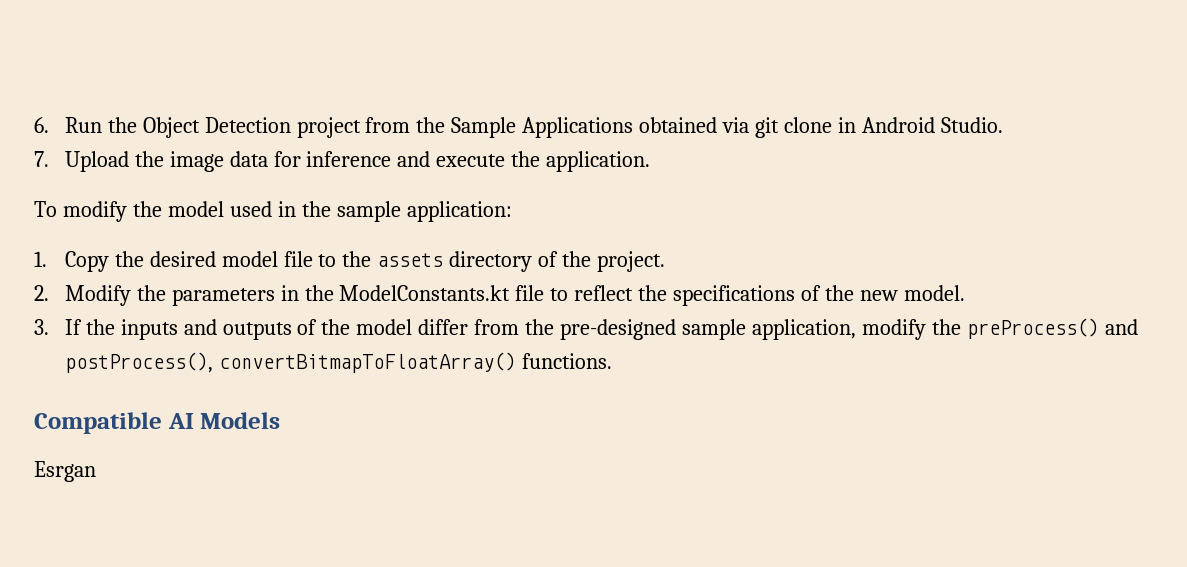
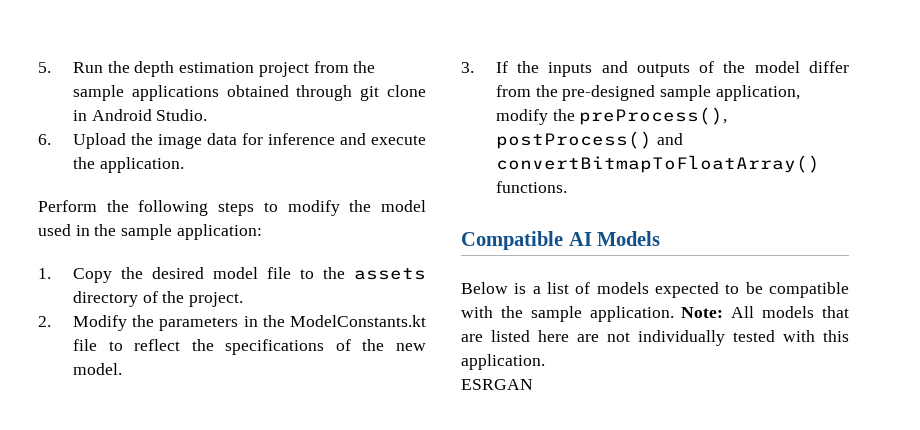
- 6. Run the Object Detection project from the Sample Applications obtained via git clone in Android Studio.
+ 5. Run the depth estimation project from the sample applications obtained through git clone in Android Studio.
- 7. Upload the image data for inference and execute the application.
+ 6. Upload the image data for inference and execute the application.
- To modify the model used in the sample application:
+ Perform the following steps to modify the model used in the sample application:
- 3. If the inputs and outputs of the model differ from the pre-designed sample application, modify the preProcess() and postProcess(), convertBitmapToFloatArray() functions.
+ 3. If the inputs and outputs of the model differ from the pre-designed sample application, modify the preProcess(), postProcess() and convertBitmapToFloatArray() functions.
- Esrgan
+ Below is a list of models expected to be compatible with the sample application. Note: All models that are listed here are not individually tested with this application.
+ ESRGAN

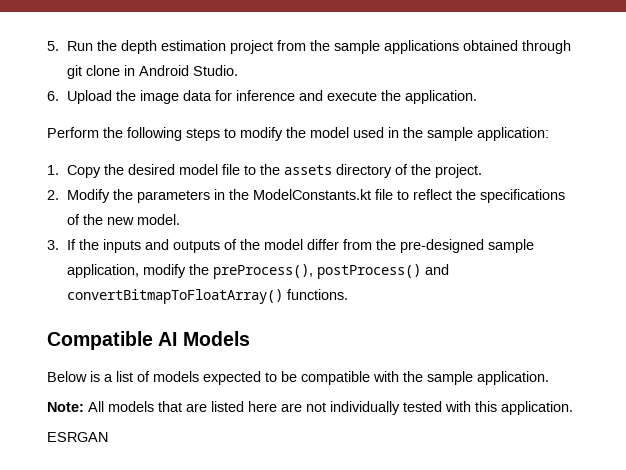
- Below is a list of models expected to be compatible with the sample application. Note: All models that are listed here are not individually tested with this application.
+ Below is a list of models expected to be compatible with the sample application.
+ Note: All models that are listed here are not individually tested with this application.

